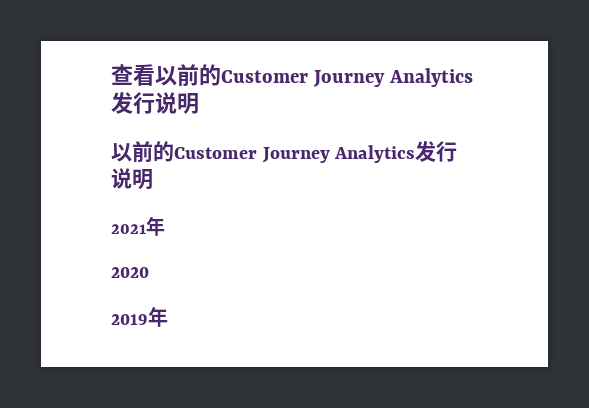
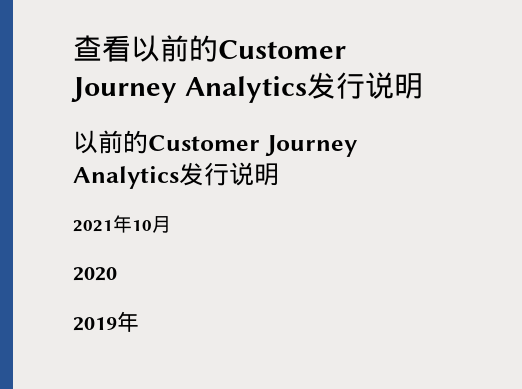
- 2021年
+ 2021年10月

